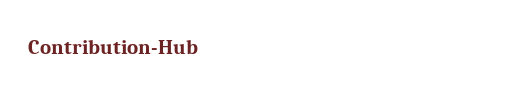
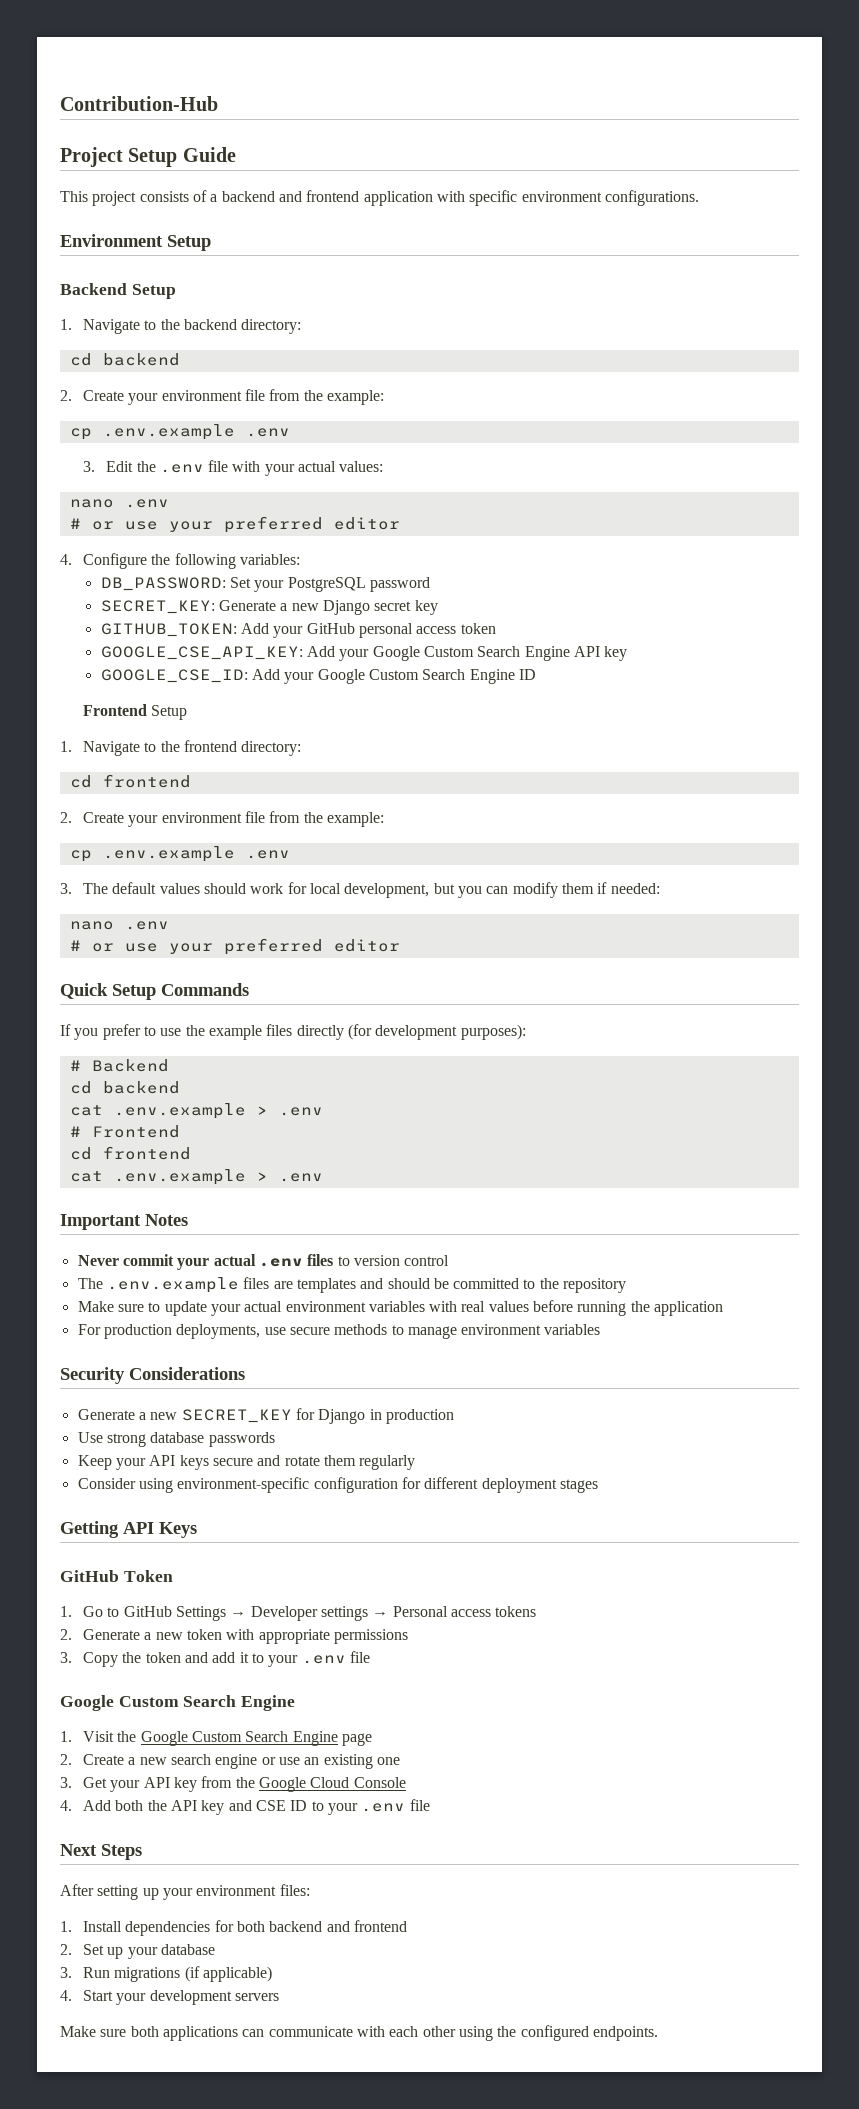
+ Project Setup Guide
+ This project consists of a backend and frontend application with specific environment configurations.
+ Environment Setup
+ Backend Setup
+ 1. Navigate to the backend directory:
+ cd backend
+ 2. Create your environment file from the example:
+ cp .env.example .env
+ 3. Edit the .env file with your actual values:
+ nano .env
+ # or use your preferred editor
+ 4. Configure the following variables:
+ DB_PASSWORD: Set your PostgreSQL password
+ SECRET_KEY: Generate a new Django secret key
+ GITHUB_TOKEN: Add your GitHub personal access token
+ GOOGLE_CSE_API_KEY: Add your Google Custom Search Engine API key
+ GOOGLE_CSE_ID: Add your Google Custom Search Engine ID
+ Frontend Setup
+ 1. Navigate to the frontend directory:
+ cd frontend
+ 2. Create your environment file from the example:
+ cp .env.example .env
+ 3. The default values should work for local development, but you can modify them if needed:
+ nano .env
+ # or use your preferred editor
+ Quick Setup Commands
+ If you prefer to use the example files directly (for development purposes):
+ # Backend
+ cd backend
+ cat .env.example > .env
+ # Frontend
+ cd frontend
+ cat .env.example > .env
+ Important Notes
+ Never commit your actual .env files to version control
+ The .env.example files are templates and should be committed to the repository
+ Make sure to update your actual environment variables with real values before running the application
+ For production deployments, use secure methods to manage environment variables
+ Security Considerations
+ Generate a new SECRET_KEY for Django in production
+ Use strong database passwords
+ Keep your API keys secure and rotate them regularly
+ Consider using environment-specific configuration for different deployment stages
+ Getting API Keys
+ GitHub Token
+ 1. Go to GitHub Settings → Developer settings → Personal access tokens
+ 2. Generate a new token with appropriate permissions
+ 3. Copy the token and add it to your .env file
+ Google Custom Search Engine
+ 1. Visit the Google Custom Search Engine page
+ 2. Create a new search engine or use an existing one
+ 3. Get your API key from the Google Cloud Console
+ 4. Add both the API key and CSE ID to your .env file
+ Next Steps
+ After setting up your environment files:
+ 1. Install dependencies for both backend and frontend
+ 2. Set up your database
+ 3. Run migrations (if applicable)
+ 4. Start your development servers
+ Make sure both applications can communicate with each other using the configured endpoints.

